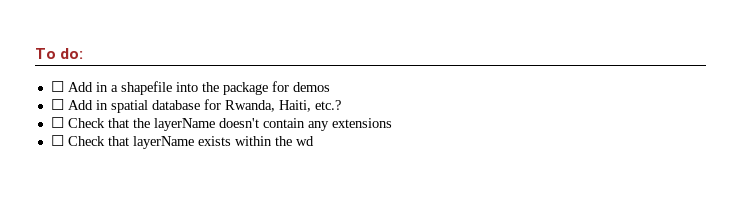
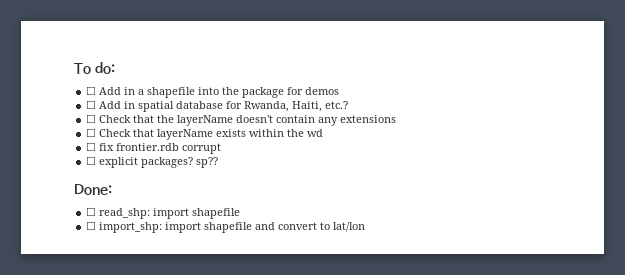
+ ☐ fix frontier.rdb corrupt
+ ☐ explicit packages? sp??
+ Done:
+ ☐ read_shp: import shapefile
+ ☐ import_shp: import shapefile and convert to lat/lon

